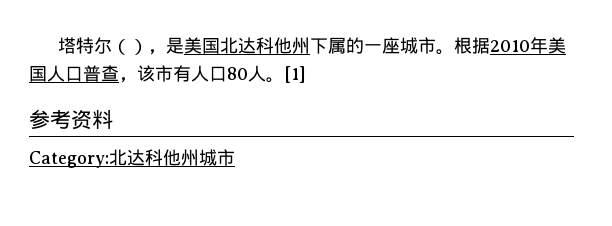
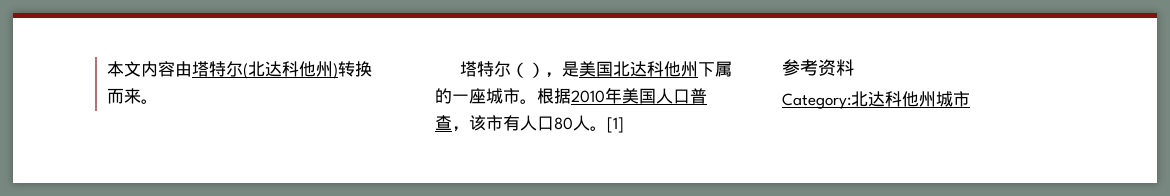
+ 本文内容由塔特尔(北达科他州)转换而来。

